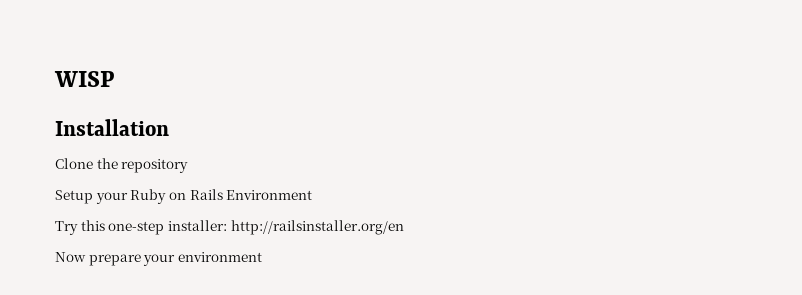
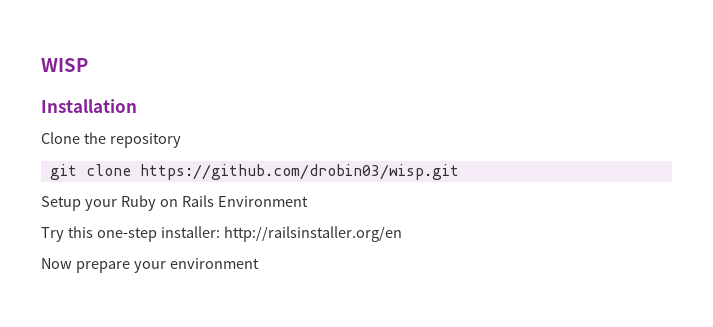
+ git clone https://github.com/drobin03/wisp.git

